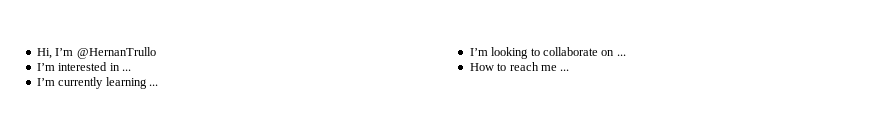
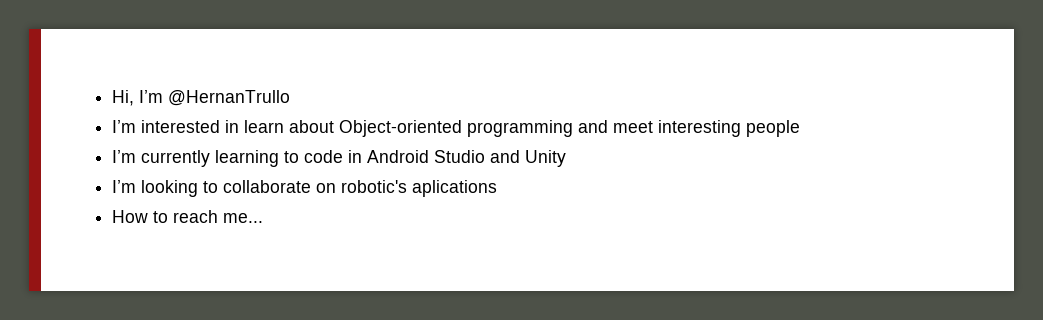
- I’m interested in ...
- I’m currently learning ...
+ I’m interested in learn about Object-oriented programming and meet interesting people
+ I’m currently learning to code in Android Studio and Unity
- I’m looking to collaborate on ...
+ I’m looking to collaborate on robotic's aplications
- How to reach me ...
+ How to reach me...

